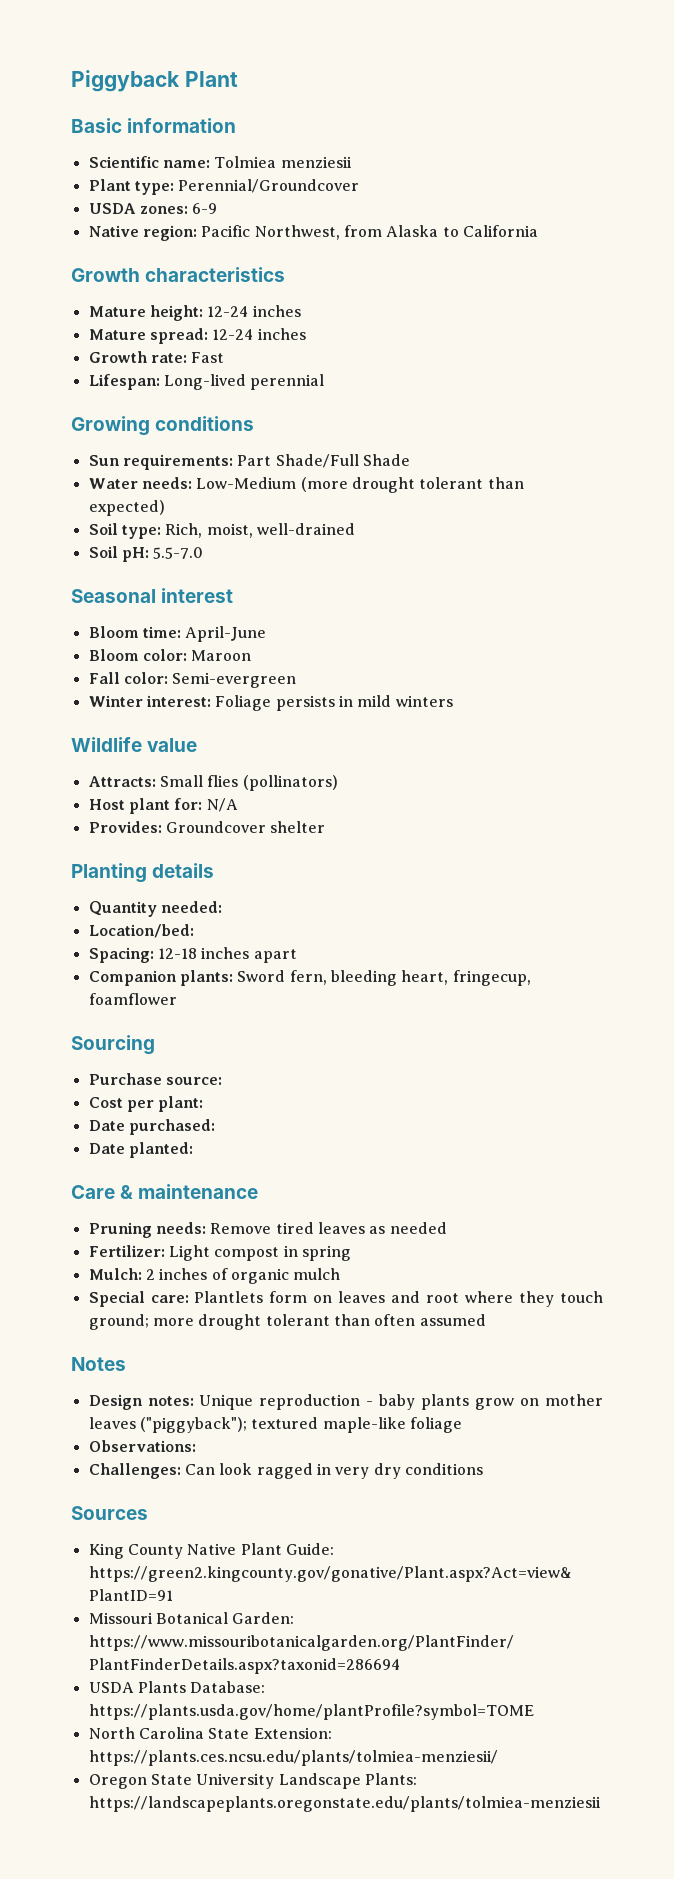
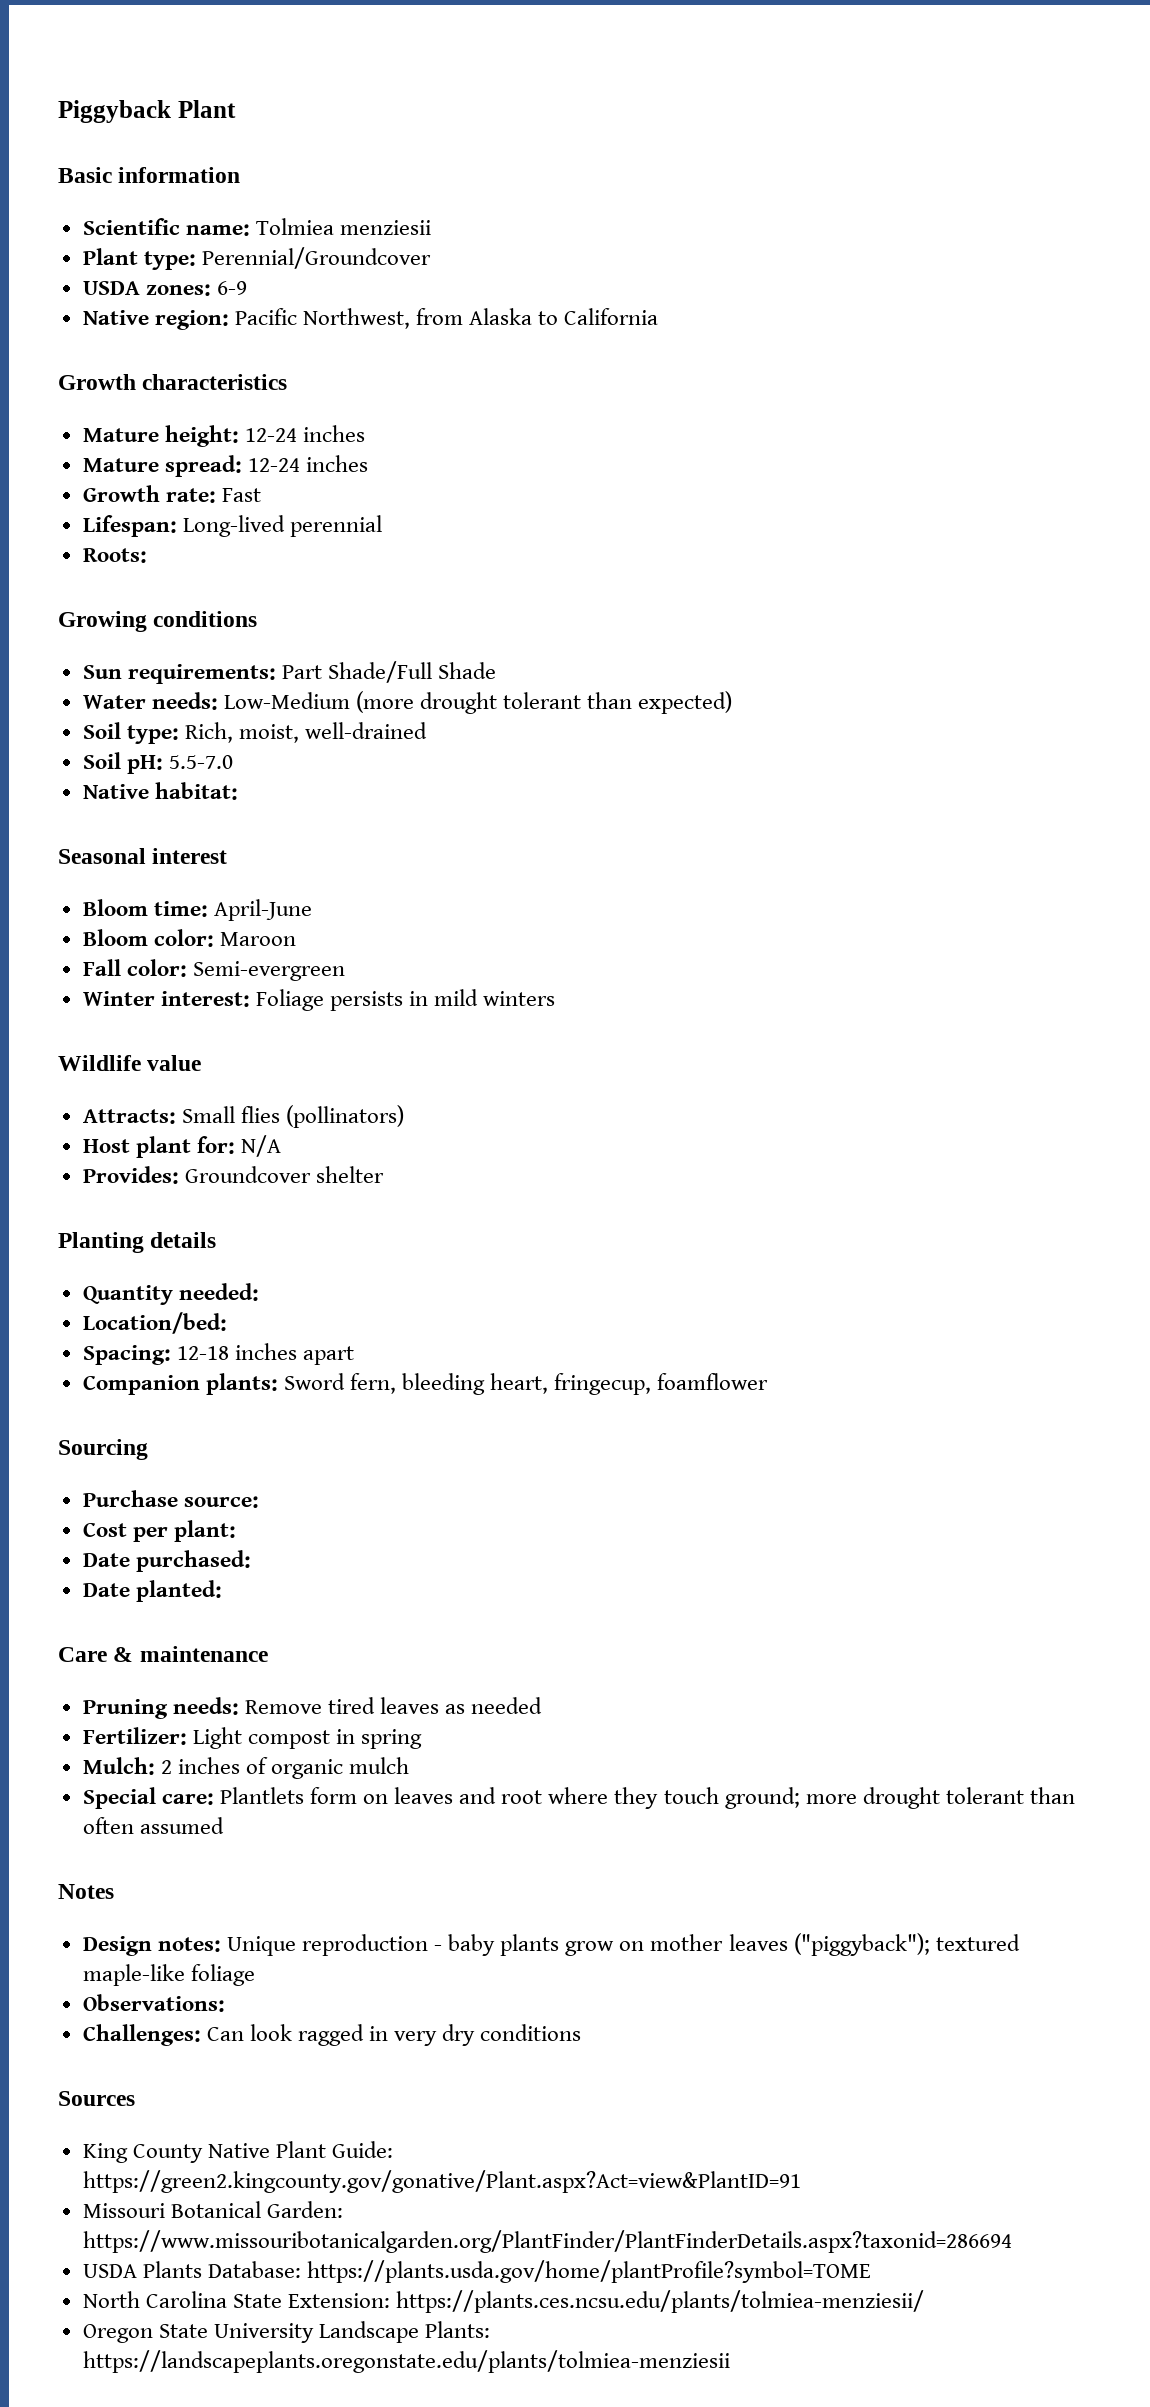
+ Roots:
+ Native habitat:

